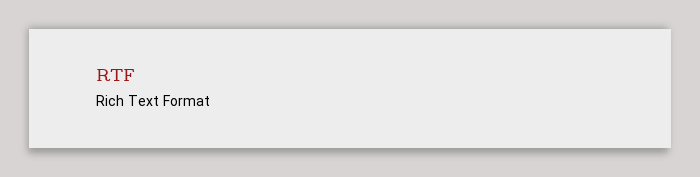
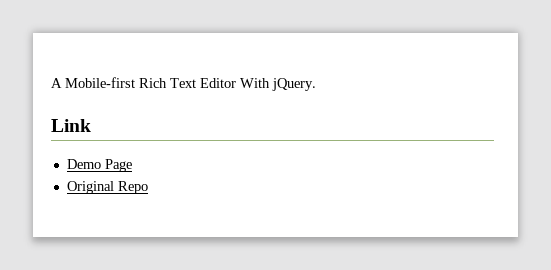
- RTF
- Rich Text Format
+ A Mobile-first Rich Text Editor With jQuery.
+ Link
+ Demo Page
+ Original Repo

